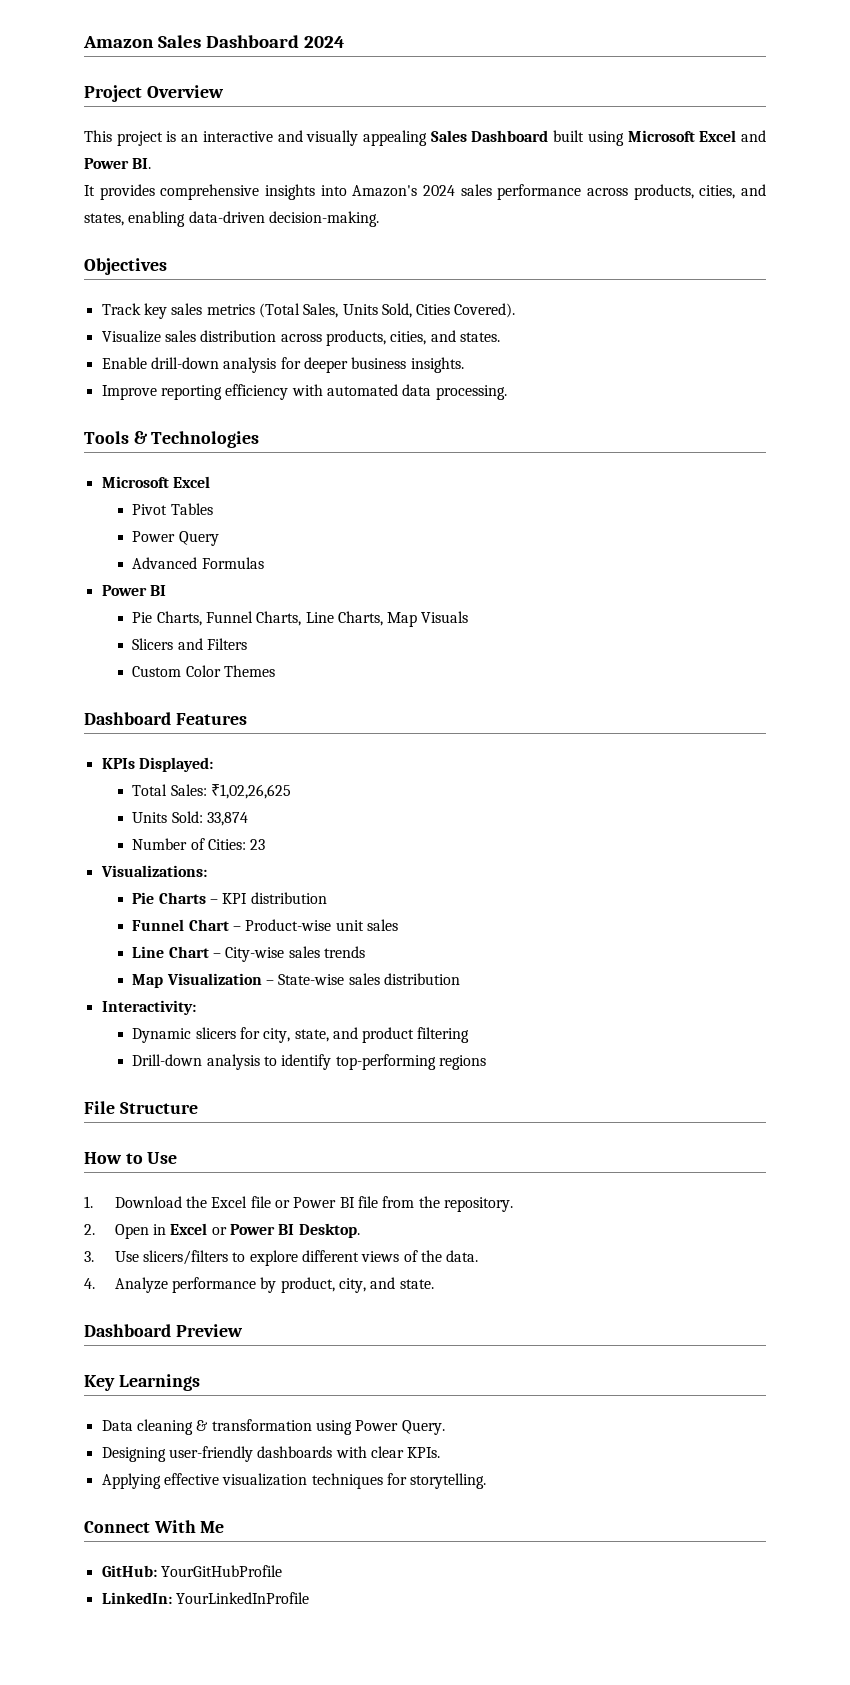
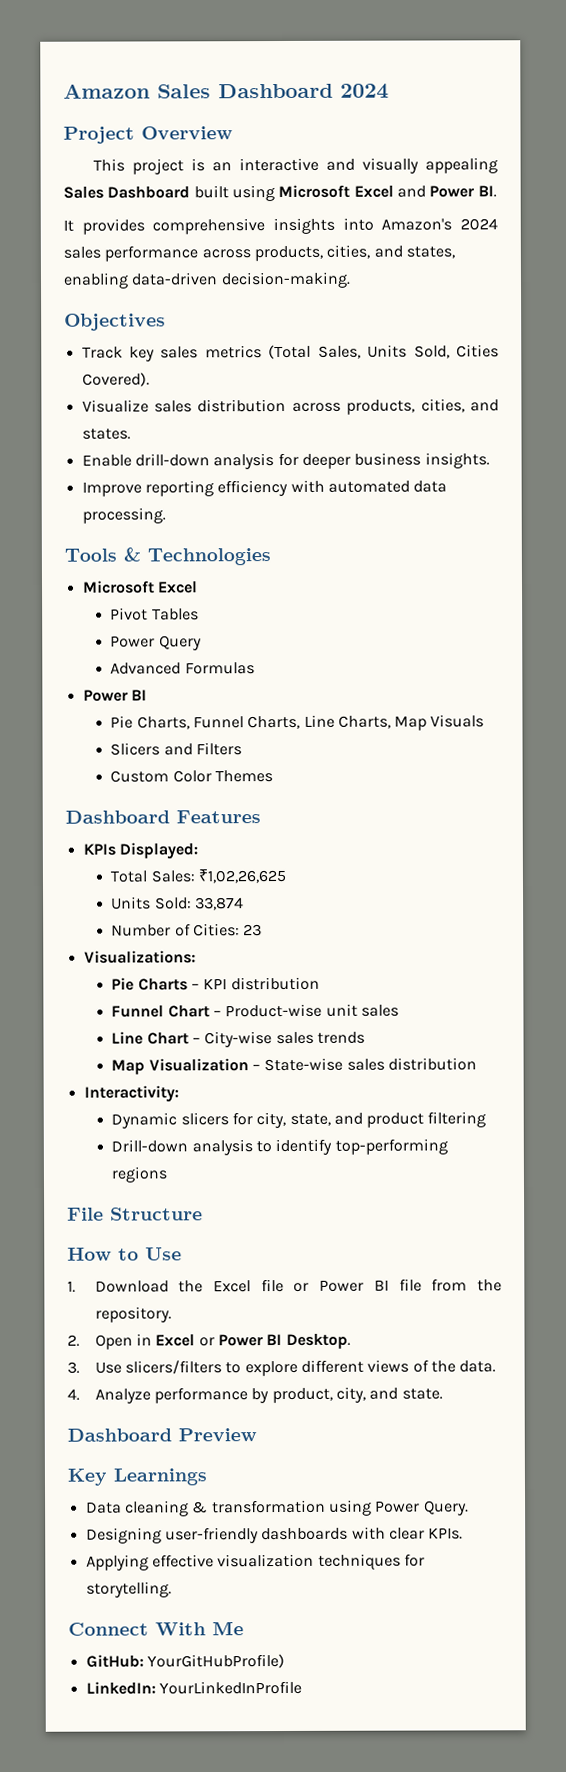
- GitHub: YourGitHubProfile
+ GitHub: YourGitHubProfile)

